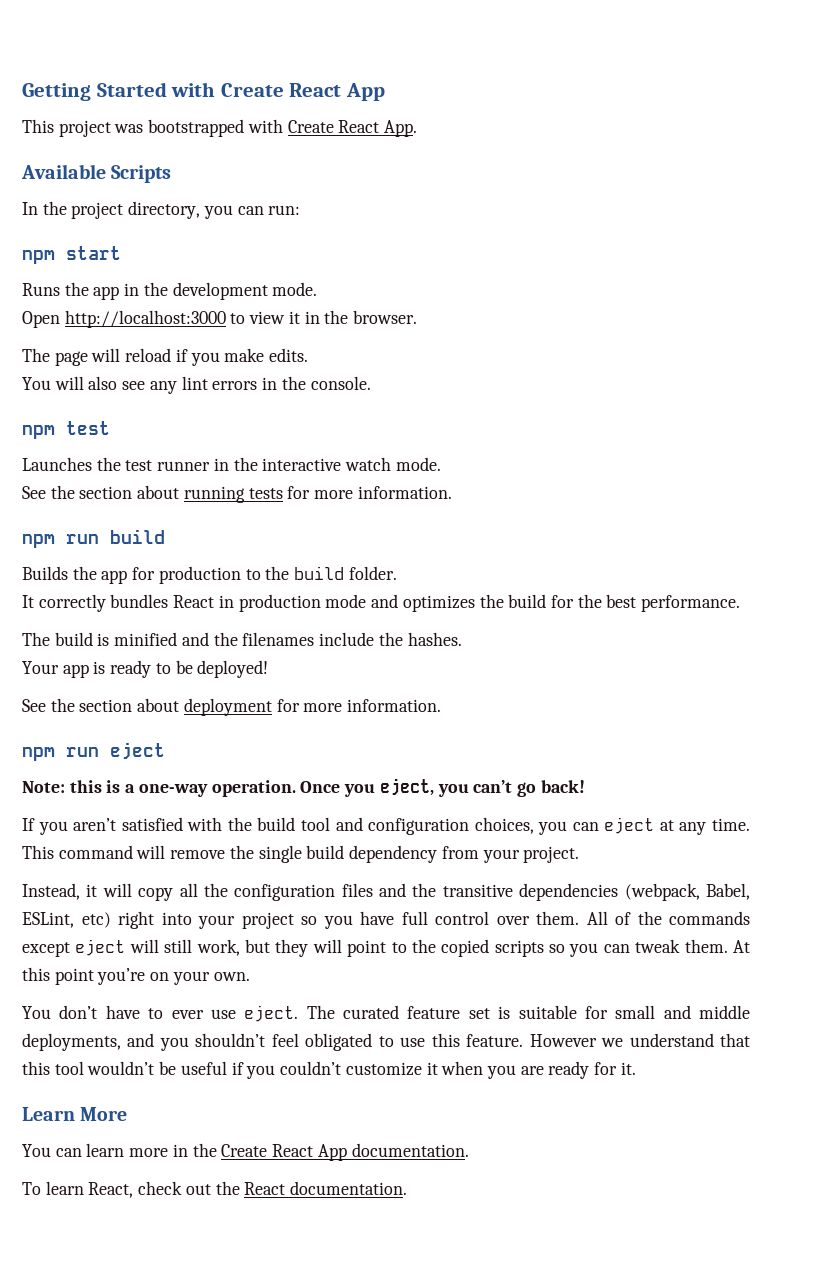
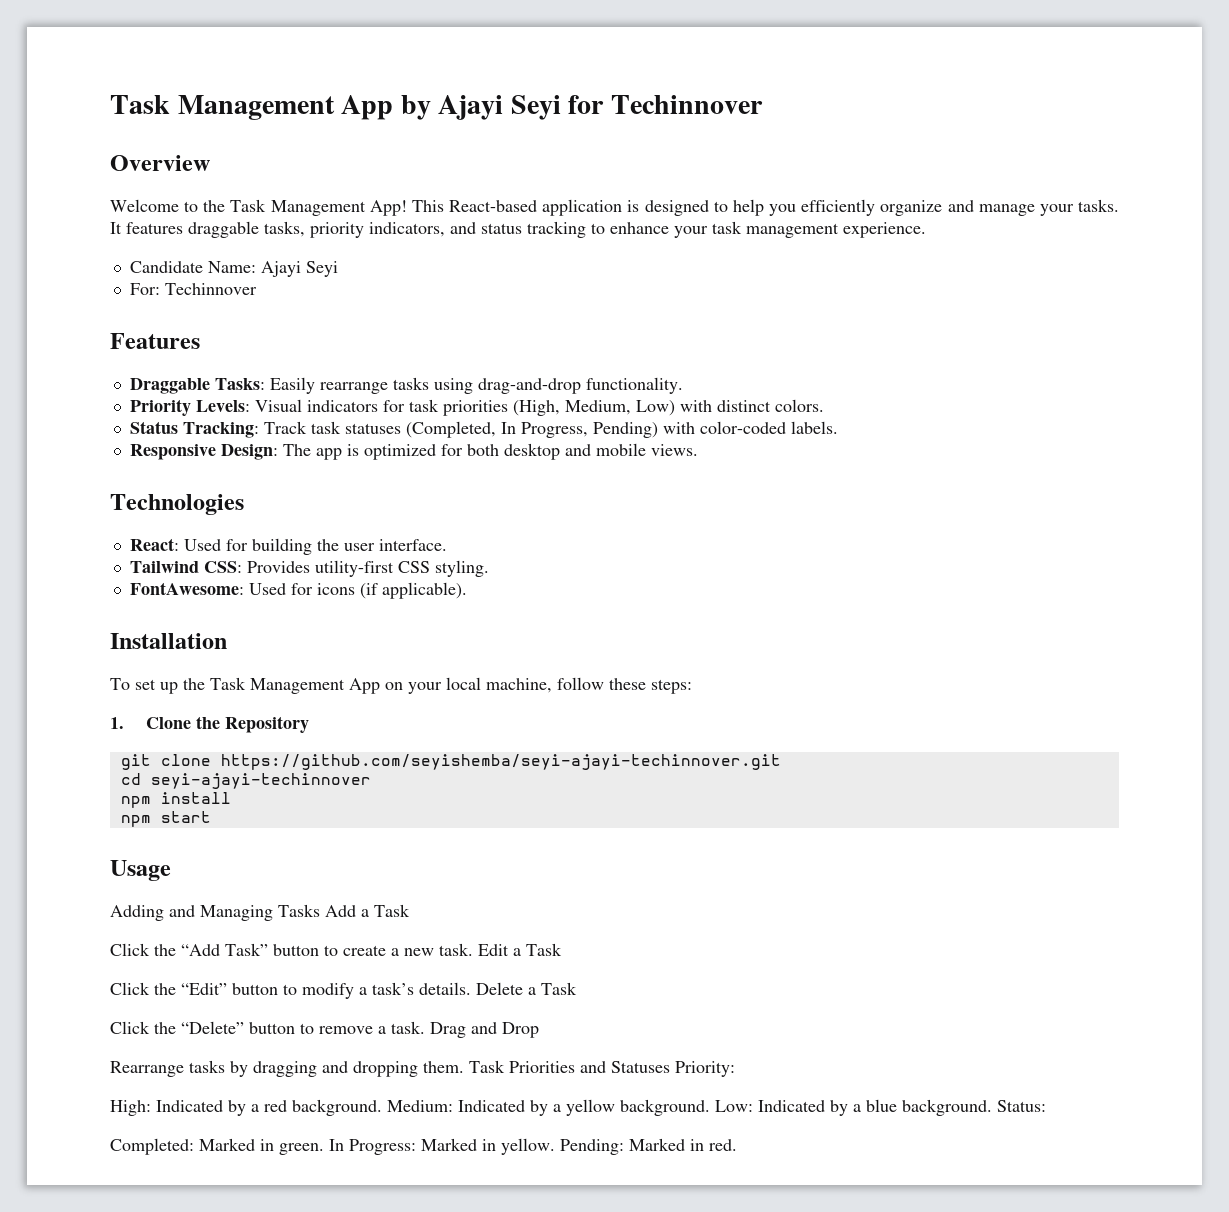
- Getting Started with Create React App
- This project was bootstrapped with Create React App.
- Available Scripts
- In the project directory, you can run:
+ Task Management App by Ajayi Seyi for Techinnover
+ Overview
+ Welcome to the Task Management App! This React-based application is designed to help you efficiently organize and manage your tasks. It features draggable tasks, priority indicators, and status tracking to enhance your task management experience.
+ Candidate Name: Ajayi Seyi
+ For: Techinnover
+ Features
+ Draggable Tasks: Easily rearrange tasks using drag-and-drop functionality.
+ Priority Levels: Visual indicators for task priorities (High, Medium, Low) with distinct colors.
+ Status Tracking: Track task statuses (Completed, In Progress, Pending) with color-coded labels.
+ Responsive Design: The app is optimized for both desktop and mobile views.
+ Technologies
+ React: Used for building the user interface.
+ Tailwind CSS: Provides utility-first CSS styling.
+ FontAwesome: Used for icons (if applicable).
+ Installation
+ To set up the Task Management App on your local machine, follow these steps:
+ 1. Clone the Repository
+ git clone https://github.com/seyishemba/seyi-ajayi-techinnover.git
+ cd seyi-ajayi-techinnover
+ npm install
  npm start
- Runs the app in the development mode.
- Open http://localhost:3000 to view it in the browser.
- The page will reload if you make edits.
- You will also see any lint errors in the console.
- npm test
- Launches the test runner in the interactive watch mode.
- See the section about running tests for more information.
- npm run build
- Builds the app for production to the build folder.
- It correctly bundles React in production mode and optimizes the build for the best performance.
- The build is minified and the filenames include the hashes.
- Your app is ready to be deployed!
- See the section about deployment for more information.
- npm run eject
- Note: this is a one-way operation. Once you eject, you can’t go back!
- If you aren’t satisfied with the build tool and configuration choices, you can eject at any time. This command will remove the single build dependency from your project.
- Instead, it will copy all the configuration files and the transitive dependencies (webpack, Babel, ESLint, etc) right into your project so you have full control over them. All of the commands except eject will still work, but they will point to the copied scripts so you can tweak them. At this point you’re on your own.
- You don’t have to ever use eject. The curated feature set is suitable for small and middle deployments, and you shouldn’t feel obligated to use this feature. However we understand that this tool wouldn’t be useful if you couldn’t customize it when you are ready for it.
- Learn More
- You can learn more in the Create React App documentation.
- To learn React, check out the React documentation.
+ Usage
+ Adding and Managing Tasks Add a Task
+ Click the “Add Task” button to create a new task. Edit a Task
+ Click the “Edit” button to modify a task’s details. Delete a Task
+ Click the “Delete” button to remove a task. Drag and Drop
+ Rearrange tasks by dragging and dropping them. Task Priorities and Statuses Priority:
+ High: Indicated by a red background. Medium: Indicated by a yellow background. Low: Indicated by a blue background. Status:
+ Completed: Marked in green. In Progress: Marked in yellow. Pending: Marked in red.

